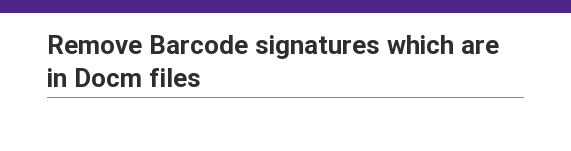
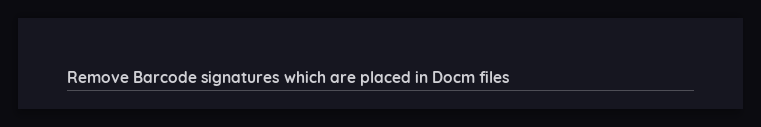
- Remove Barcode signatures which are in Docm files
+ Remove Barcode signatures which are placed in Docm files

